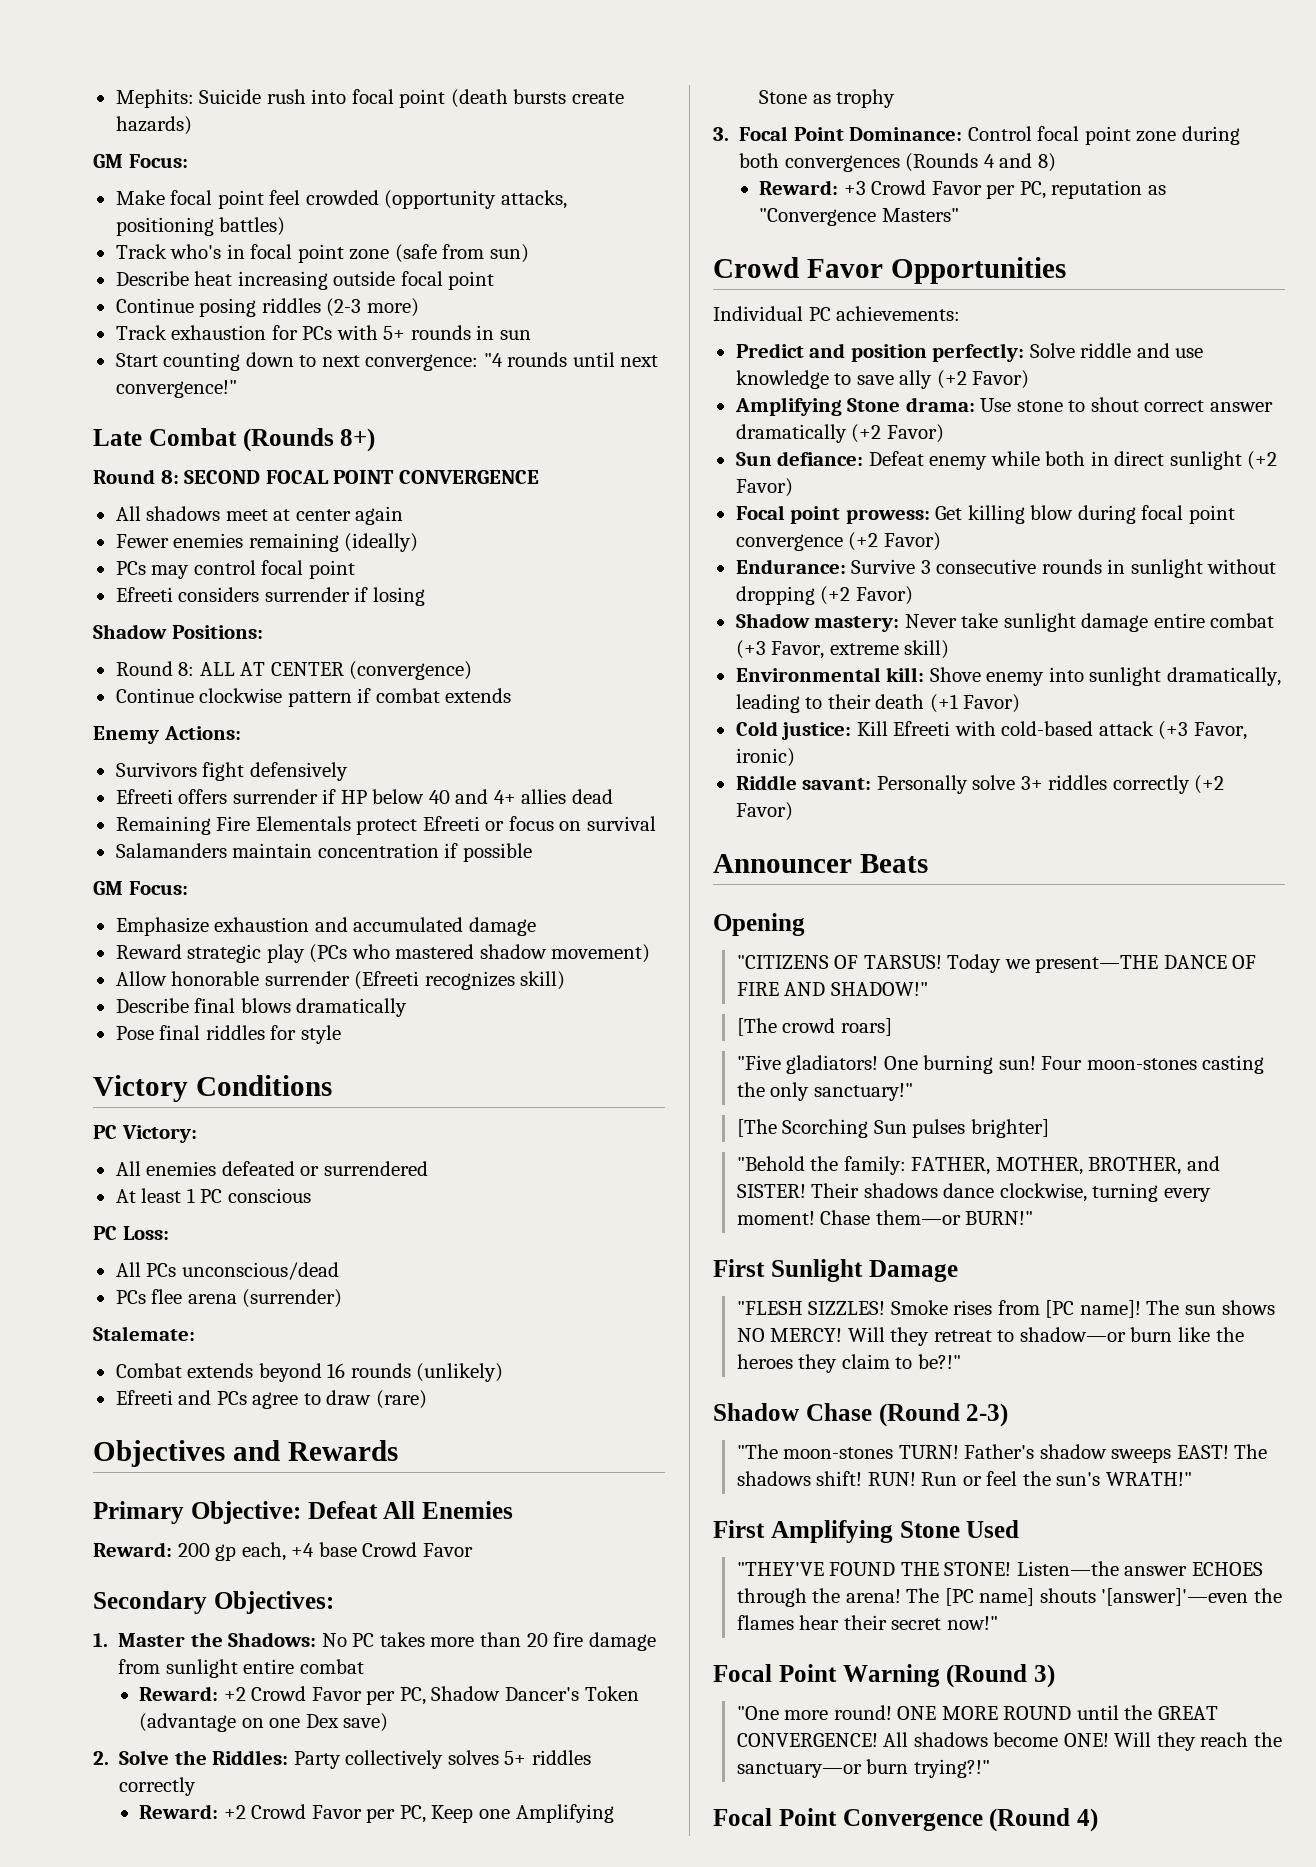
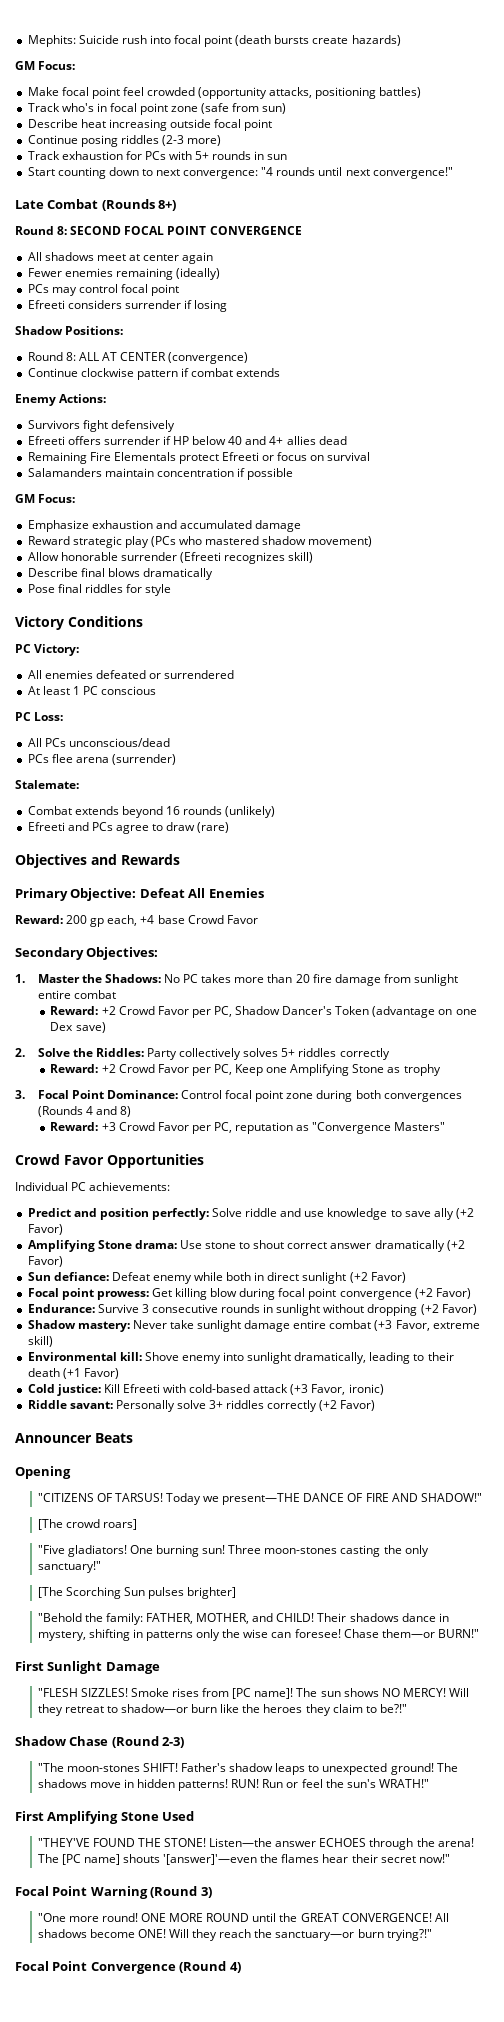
- Four moon-stones casting the only sanctuary!"
+ Three moon-stones casting the only sanctuary!"
- "Behold the family: FATHER, MOTHER, BROTHER, and SISTER! Their shadows dance clockwise, turning every moment!
+ "Behold the family: FATHER, MOTHER, and CHILD! Their shadows dance in mystery, shifting in patterns only the wise can foresee!
- "The moon-stones TURN!
+ "The moon-stones SHIFT!
- Father's shadow sweeps EAST! The shadows shift!
+ Father's shadow leaps to unexpected ground! The shadows move in hidden patterns!

